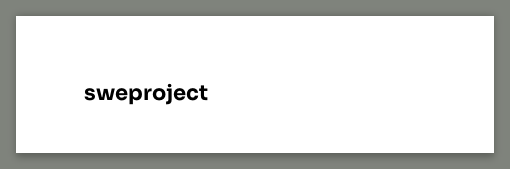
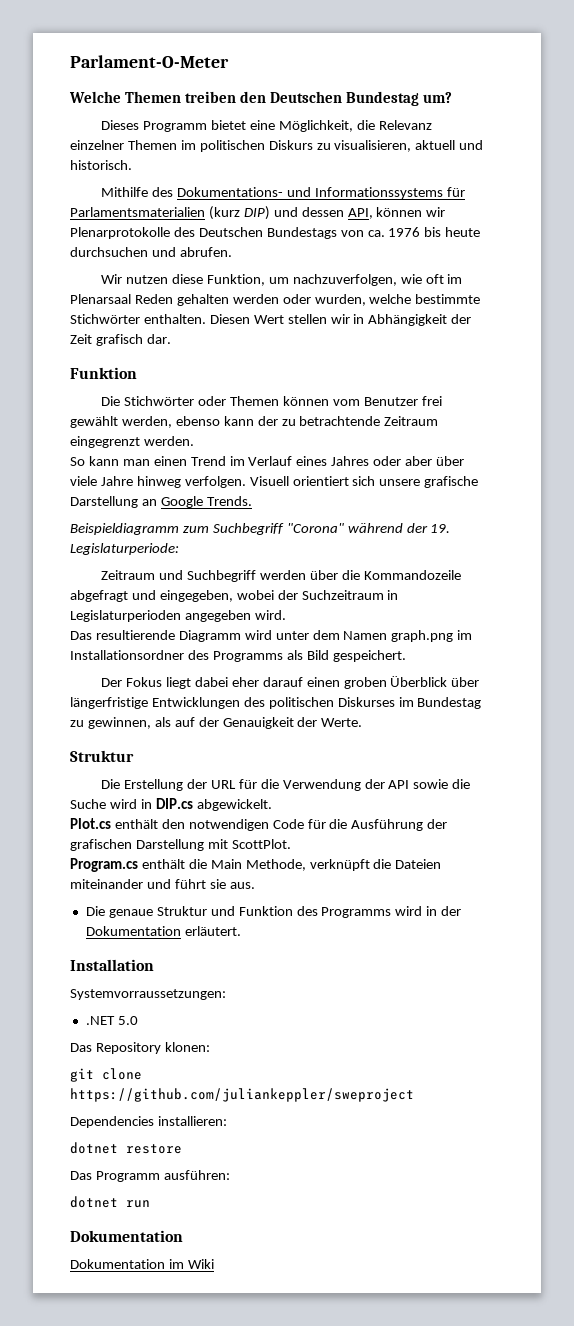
- sweproject
+ Parlament-O-Meter
+ Welche Themen treiben den Deutschen Bundestag um?
+ Dieses Programm bietet eine Möglichkeit, die Relevanz einzelner Themen im politischen Diskurs zu visualisieren, aktuell und historisch.
+ Mithilfe des Dokumentations- und Informationssystems für Parlamentsmaterialien (kurz DIP) und dessen API, können wir Plenarprotokolle des Deutschen Bundestags von ca. 1976 bis heute durchsuchen und abrufen.
+ Wir nutzen diese Funktion, um nachzuverfolgen, wie oft im Plenarsaal Reden gehalten werden oder wurden, welche bestimmte Stichwörter enthalten. Diesen Wert stellen wir in Abhängigkeit der Zeit grafisch dar.
+ Funktion
+ Die Stichwörter oder Themen können vom Benutzer frei gewählt werden, ebenso kann der zu betrachtende Zeitraum eingegrenzt werden.
+ So kann man einen Trend im Verlauf eines Jahres oder aber über viele Jahre hinweg verfolgen. Visuell orientiert sich unsere grafische Darstellung an Google Trends.
+ Beispieldiagramm zum Suchbegriff "Corona" während der 19. Legislaturperiode:
+ Zeitraum und Suchbegriff werden über die Kommandozeile abgefragt und eingegeben, wobei der Suchzeitraum in Legislaturperioden angegeben wird.
+ Das resultierende Diagramm wird unter dem Namen graph.png im Installationsordner des Programms als Bild gespeichert.
+ Der Fokus liegt dabei eher darauf einen groben Überblick über längerfristige Entwicklungen des politischen Diskurses im Bundestag zu gewinnen, als auf der Genauigkeit der Werte.
+ Struktur
+ Die Erstellung der URL für die Verwendung der API sowie die Suche wird in DIP.cs abgewickelt.
+ Plot.cs enthält den notwendigen Code für die Ausführung der grafischen Darstellung mit ScottPlot.
+ Program.cs enthält die Main Methode, verknüpft die Dateien miteinander und führt sie aus.
+ Die genaue Struktur und Funktion des Programms wird in der Dokumentation erläutert.
+ Installation
+ Systemvorraussetzungen:
+ .NET 5.0
+ Das Repository klonen:
+ git clone https://github.com/juliankeppler/sweproject
+ Dependencies installieren:
+ dotnet restore
+ Das Programm ausführen:
+ dotnet run
+ Dokumentation
+ Dokumentation im Wiki

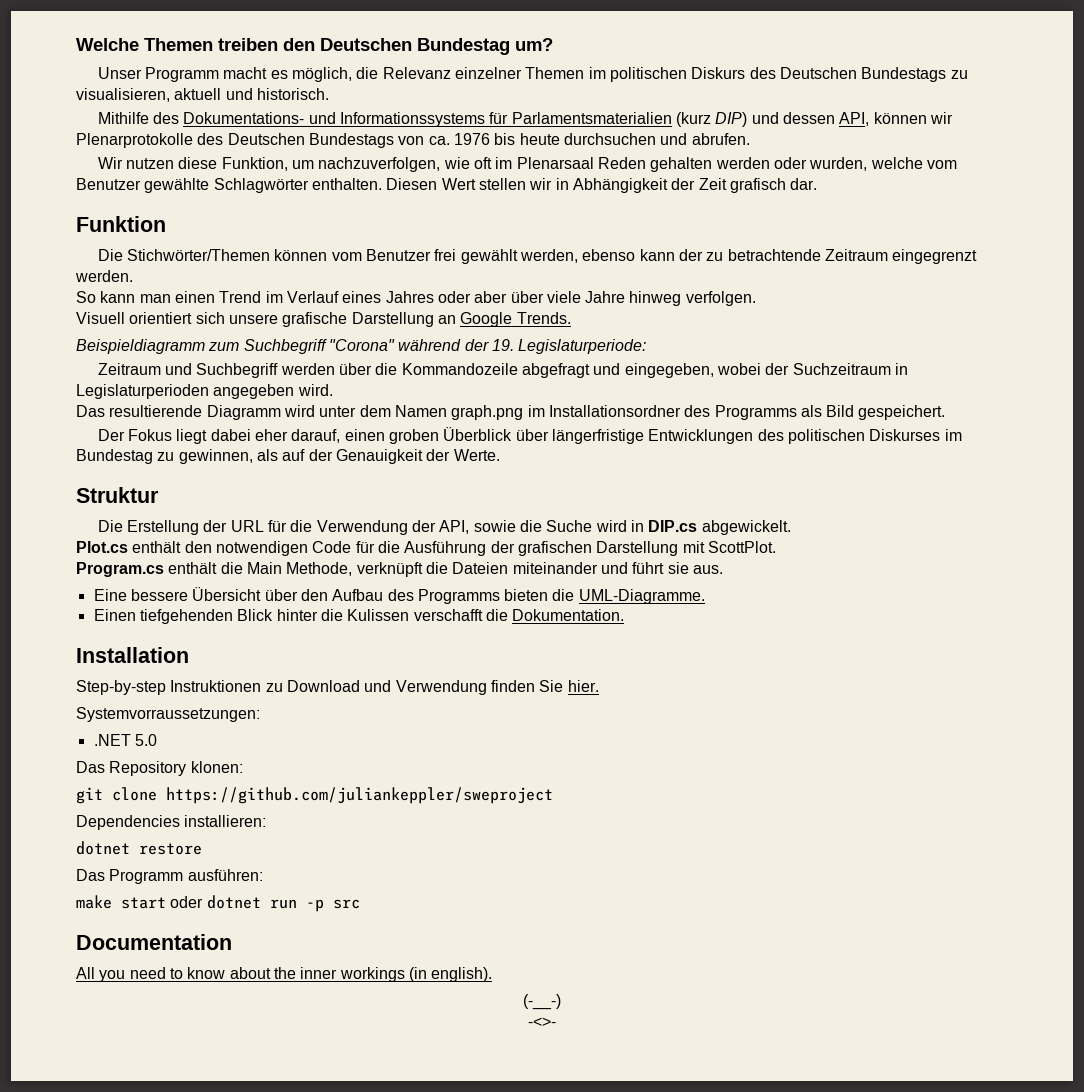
- Parlament-O-Meter
- Dieses Programm bietet eine Möglichkeit, die Relevanz einzelner Themen im politischen Diskurs zu visualisieren, aktuell und historisch.
+ Unser Programm macht es möglich, die Relevanz einzelner Themen im politischen Diskurs des Deutschen Bundestags zu visualisieren, aktuell und historisch.
- Wir nutzen diese Funktion, um nachzuverfolgen, wie oft im Plenarsaal Reden gehalten werden oder wurden, welche bestimmte Stichwörter enthalten.
+ Wir nutzen diese Funktion, um nachzuverfolgen, wie oft im Plenarsaal Reden gehalten werden oder wurden, welche vom Benutzer gewählte Schlagwörter enthalten.
- Die Stichwörter oder Themen können vom Benutzer frei gewählt werden, ebenso kann der zu betrachtende Zeitraum eingegrenzt werden.
+ Die Stichwörter/Themen können vom Benutzer frei gewählt werden, ebenso kann der zu betrachtende Zeitraum eingegrenzt werden.
- So kann man einen Trend im Verlauf eines Jahres oder aber über viele Jahre hinweg verfolgen. Visuell orientiert sich unsere grafische Darstellung an Google Trends.
+ So kann man einen Trend im Verlauf eines Jahres oder aber über viele Jahre hinweg verfolgen.
+ Visuell orientiert sich unsere grafische Darstellung an Google Trends.
- Der Fokus liegt dabei eher darauf einen groben Überblick über längerfristige Entwicklungen des politischen Diskurses im Bundestag zu gewinnen, als auf der Genauigkeit der Werte.
+ Der Fokus liegt dabei eher darauf, einen groben Überblick über längerfristige Entwicklungen des politischen Diskurses im Bundestag zu gewinnen, als auf der Genauigkeit der Werte.
- Die Erstellung der URL für die Verwendung der API sowie die Suche wird in DIP.cs abgewickelt.
+ Die Erstellung der URL für die Verwendung der API, sowie die Suche wird in DIP.cs abgewickelt.
- Die genaue Struktur und Funktion des Programms wird in der Dokumentation erläutert.
+ Eine bessere Übersicht über den Aufbau des Programms bieten die UML-Diagramme.
+ Einen tiefgehenden Blick hinter die Kulissen verschafft die Dokumentation.
  Installation
+ Step-by-step Instruktionen zu Download und Verwendung finden Sie hier.
- dotnet run
- Dokumentation
- Dokumentation im Wiki
+ make start oder dotnet run -p src
+ Documentation
+ All you need to know about the inner workings (in english).
+ (-__-)
+ -<>-

